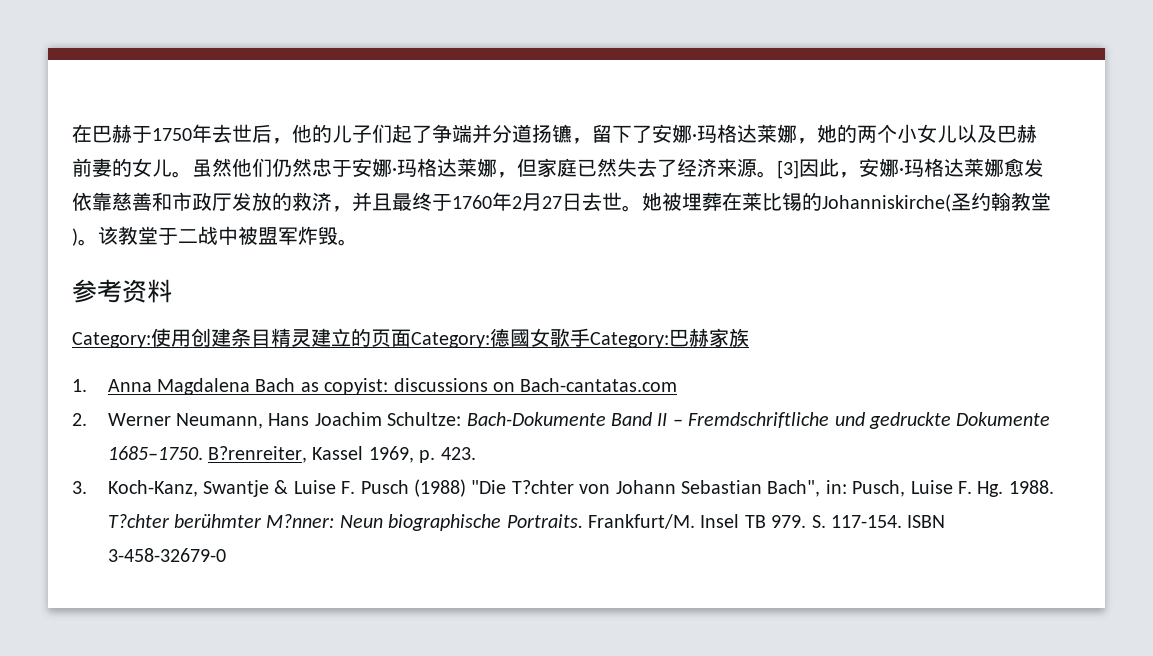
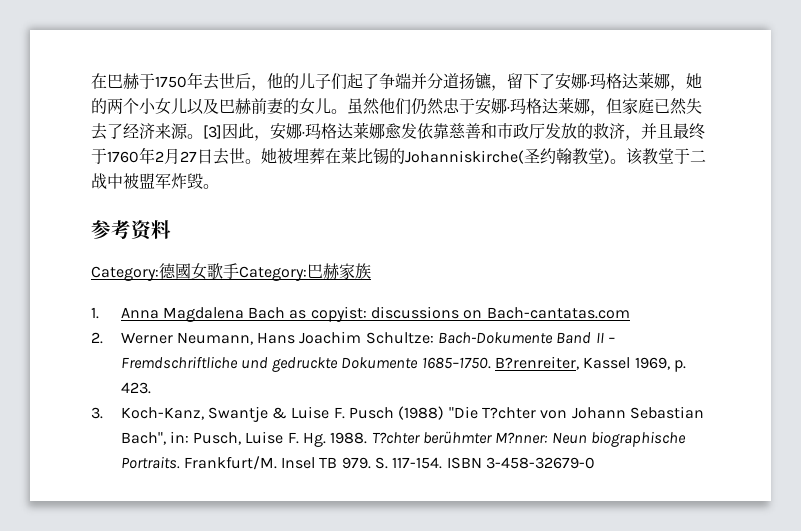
- Category:使用创建条目精灵建立的页面Category:德國女歌手Category:巴赫家族
+ Category:德國女歌手Category:巴赫家族

